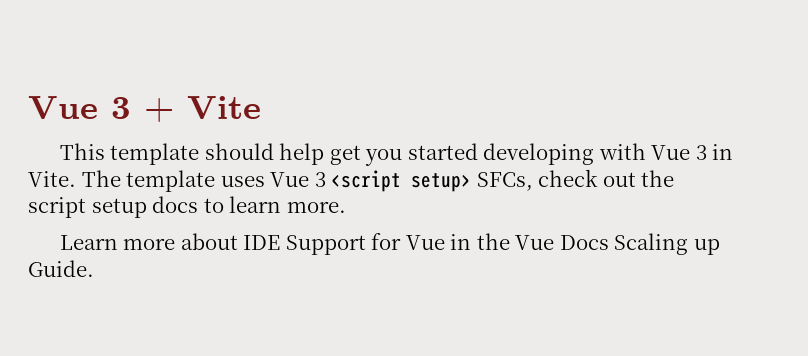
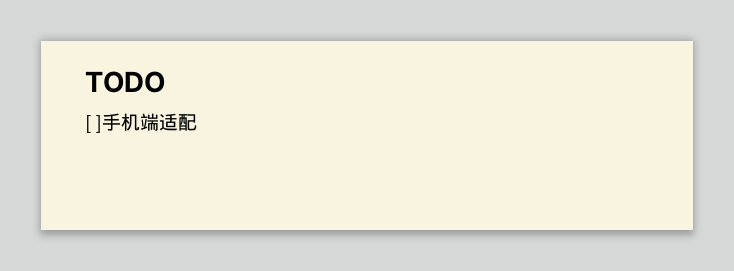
- Vue 3 + Vite
- This template should help get you started developing with Vue 3 in Vite. The template uses Vue 3 <script setup> SFCs, check out the script setup docs to learn more.
- Learn more about IDE Support for Vue in the Vue Docs Scaling up Guide.
+ TODO
+ [ ]手机端适配

